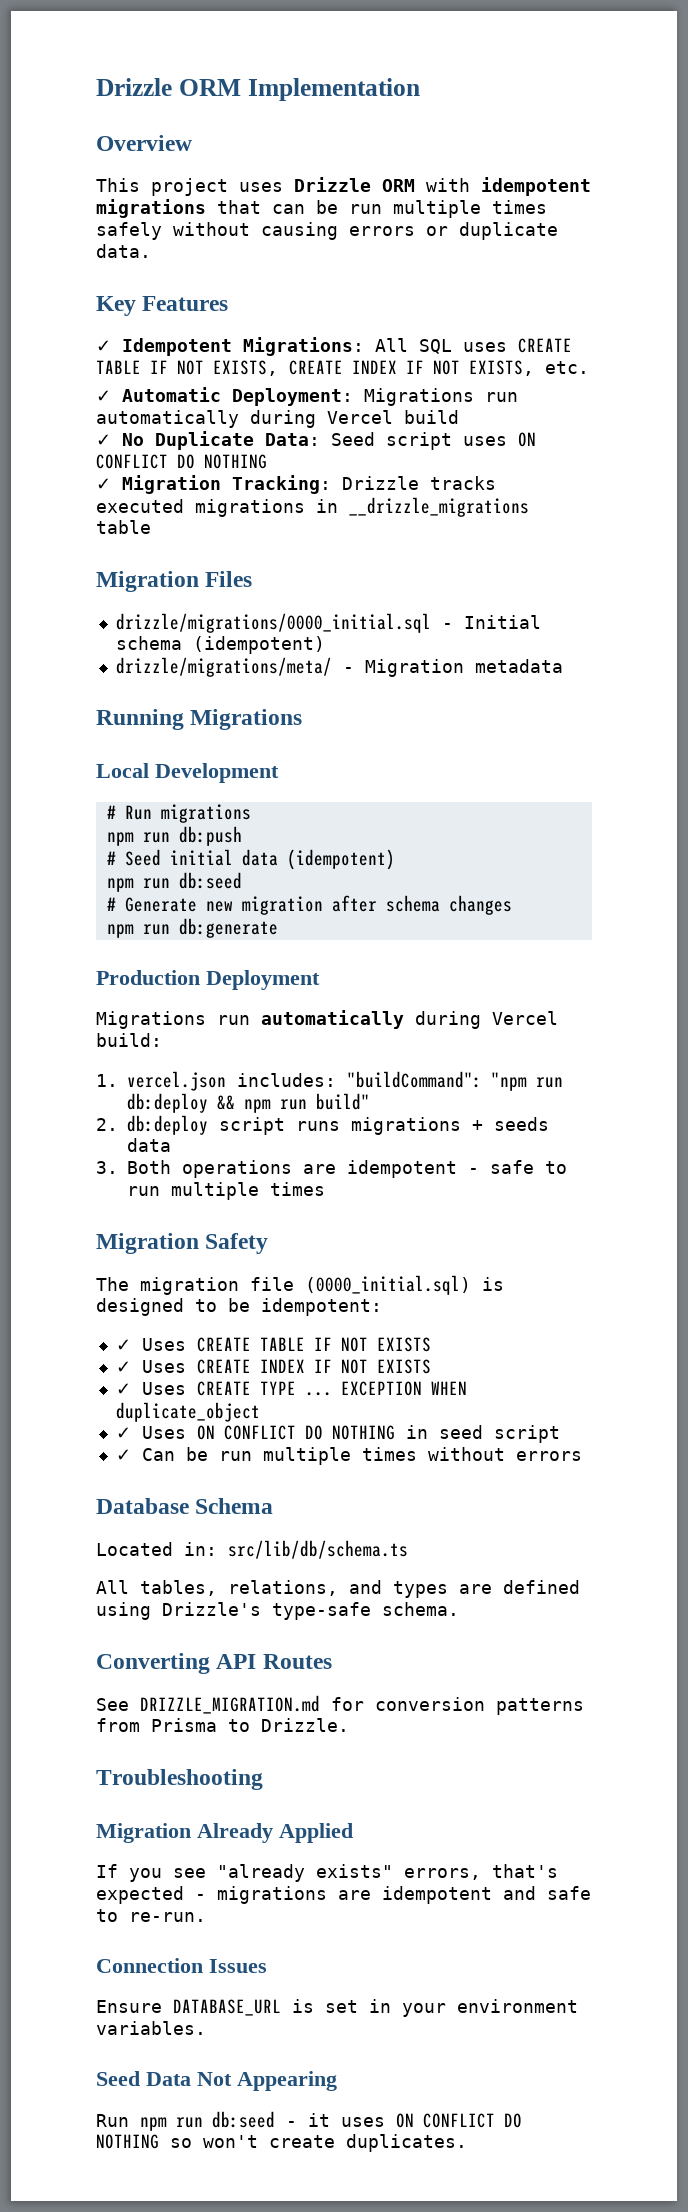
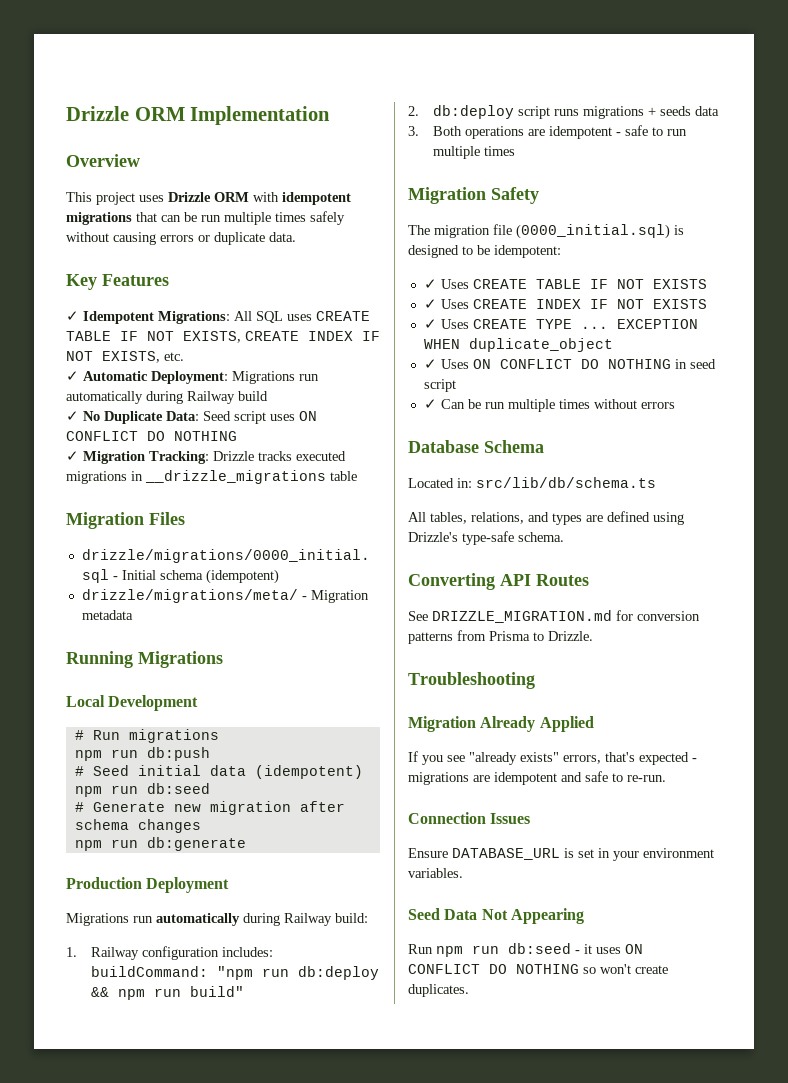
- ✓ Automatic Deployment: Migrations run automatically during Vercel build
+ ✓ Automatic Deployment: Migrations run automatically during Railway build
- Migrations run automatically during Vercel build:
+ Migrations run automatically during Railway build:
- 1. vercel.json includes: "buildCommand": "npm run db:deploy && npm run build"
+ 1. Railway configuration includes: buildCommand: "npm run db:deploy && npm run build"

